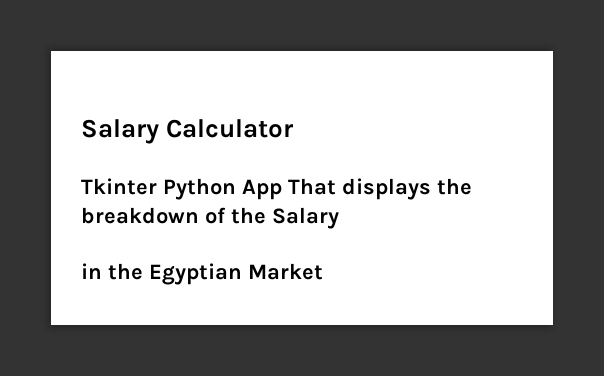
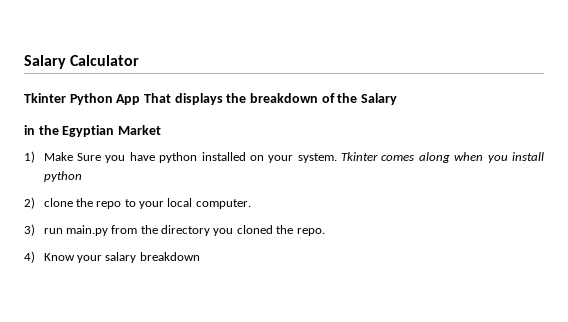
+ 1) Make Sure you have python installed on your system. Tkinter comes along when you install python
+ 2) clone the repo to your local computer.
+ 3) run main.py from the directory you cloned the repo.
+ 4) Know your salary breakdown

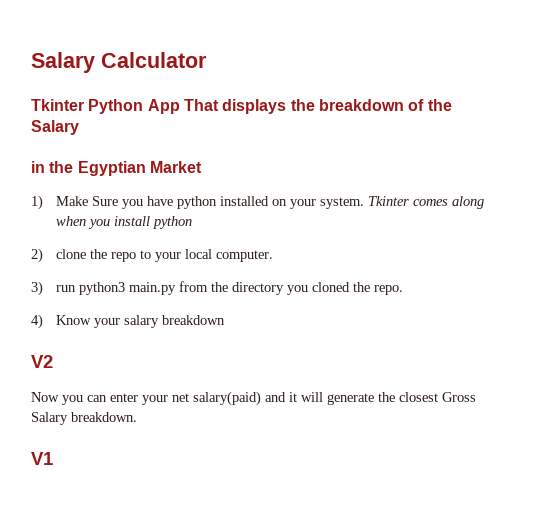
- 3) run main.py from the directory you cloned the repo.
+ 3) run python3 main.py from the directory you cloned the repo.
+ V2
+ Now you can enter your net salary(paid) and it will generate the closest Gross Salary breakdown.
+ V1

